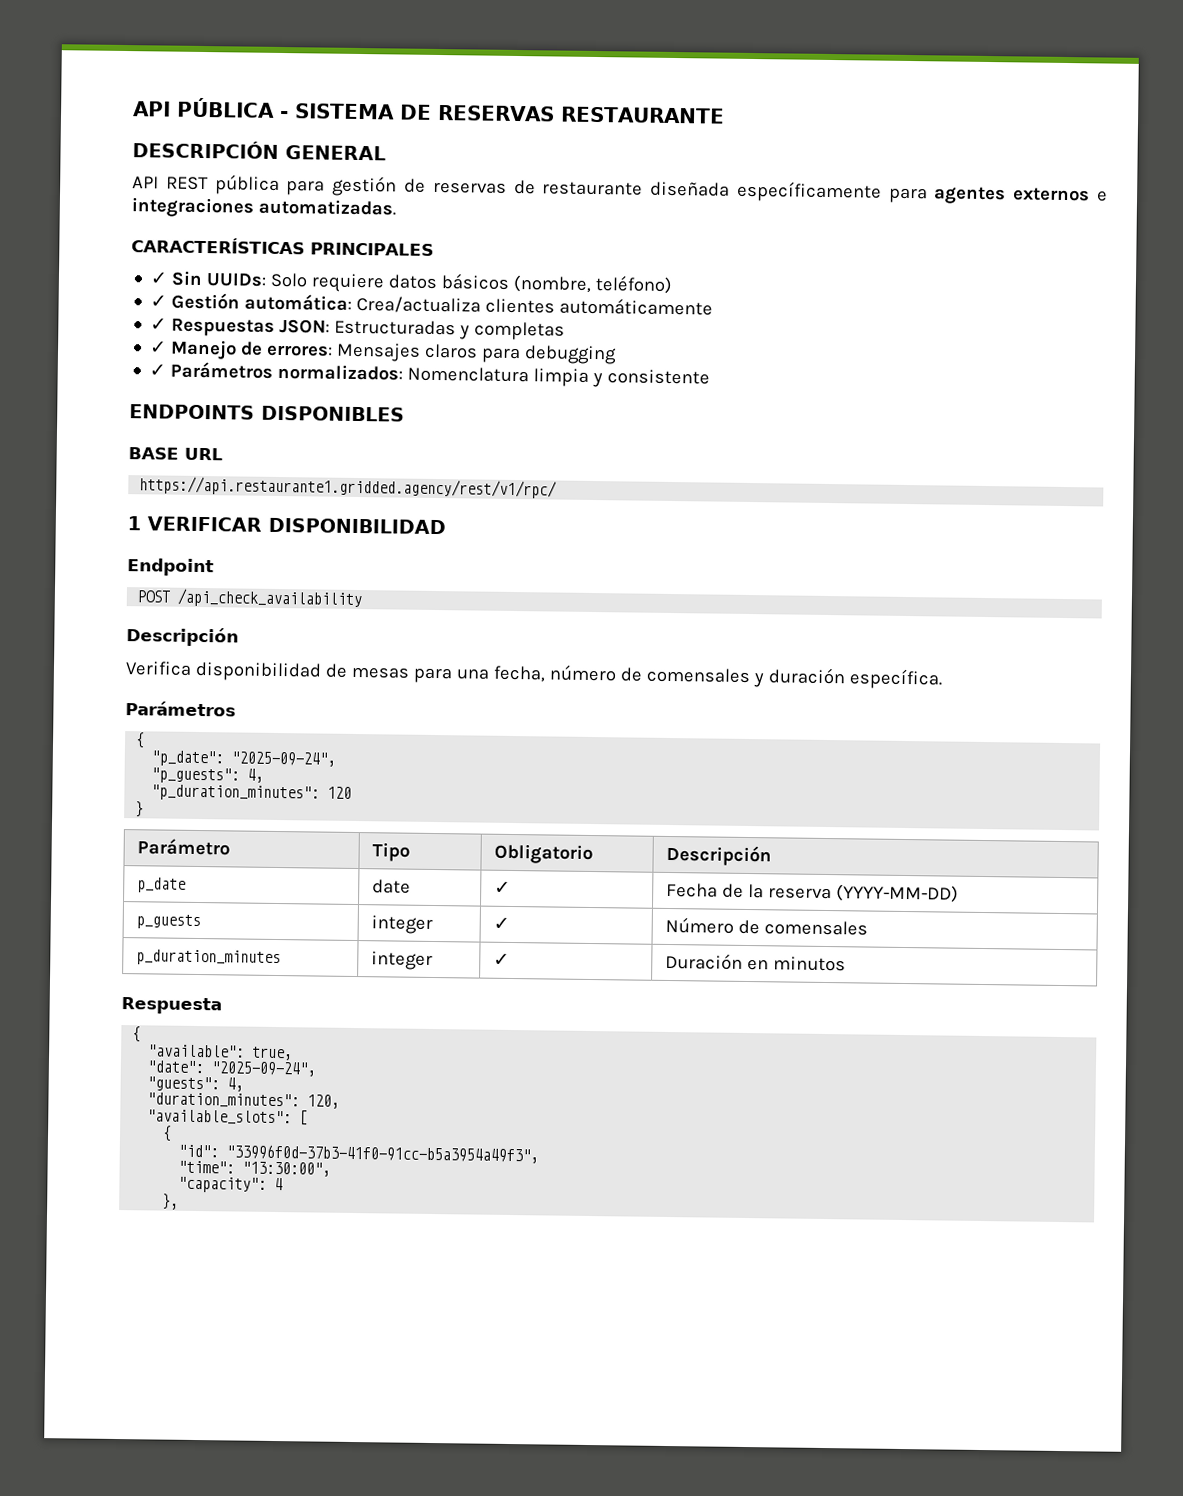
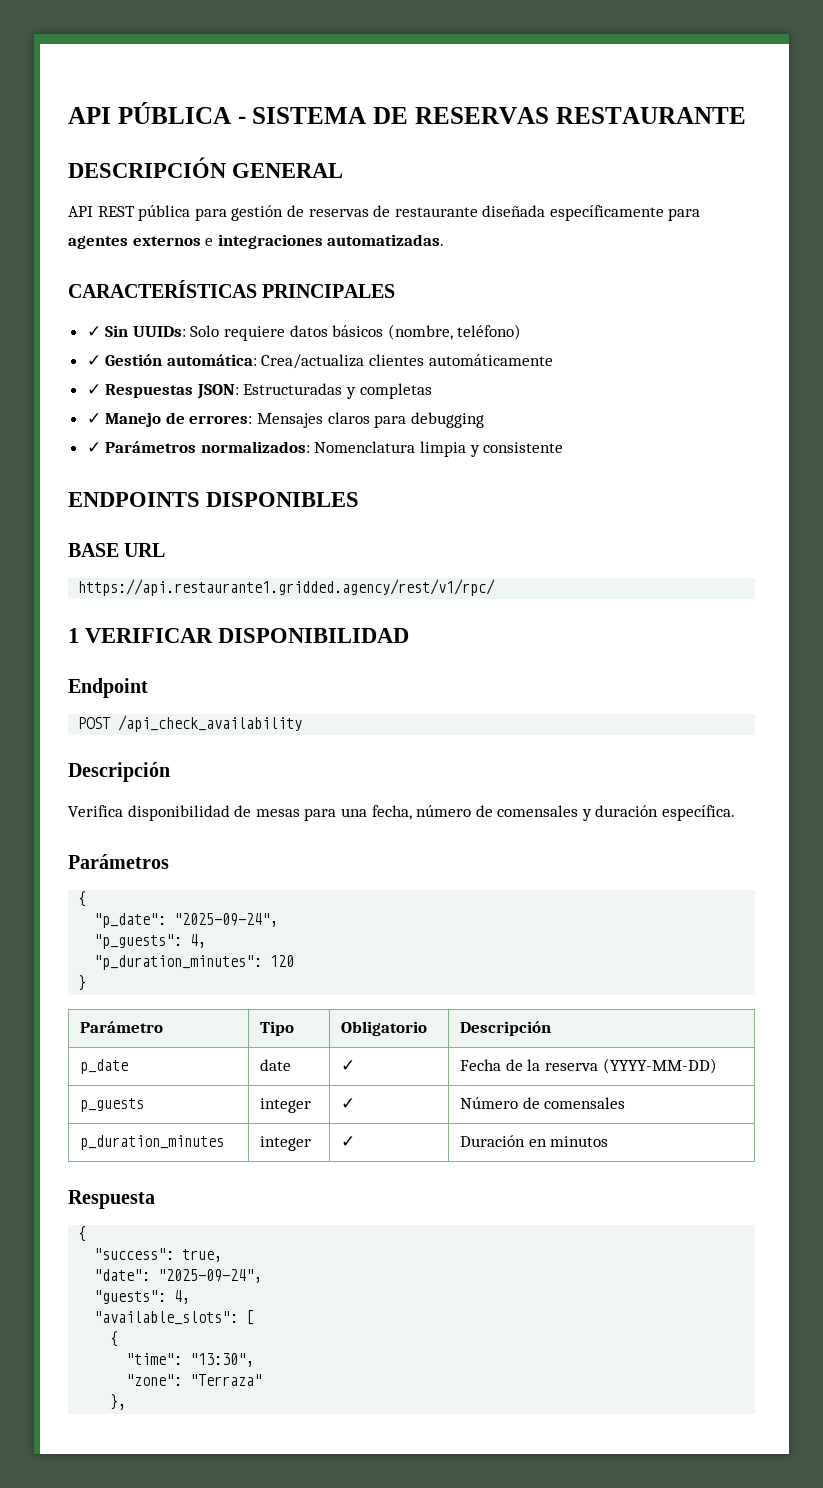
- "available": true,
+ "success": true,
- "duration_minutes": 120,
- "id": "33996f0d-37b3-41f0-91cc-b5a3954a49f3",
- "time": "13:30:00",
- "capacity": 4
+ "time": "13:30",
+ "zone": "Terraza"

